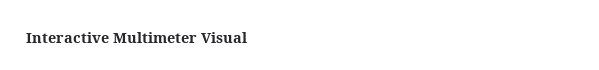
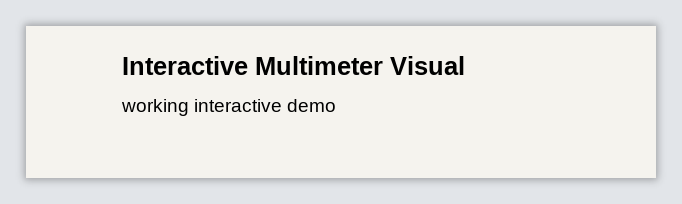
+ working interactive demo

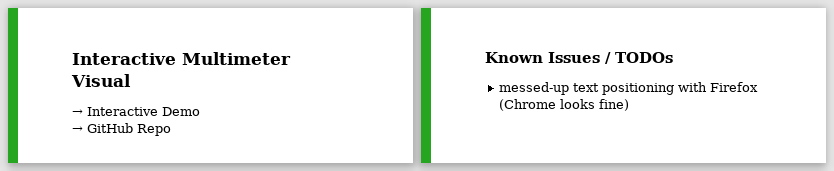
- working interactive demo
+ → Interactive Demo
+ → GitHub Repo
+ Known Issues / TODOs
+ messed-up text positioning with Firefox (Chrome looks fine)

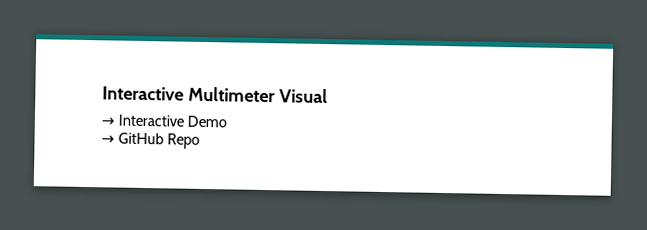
- Known Issues / TODOs
- messed-up text positioning with Firefox (Chrome looks fine)

